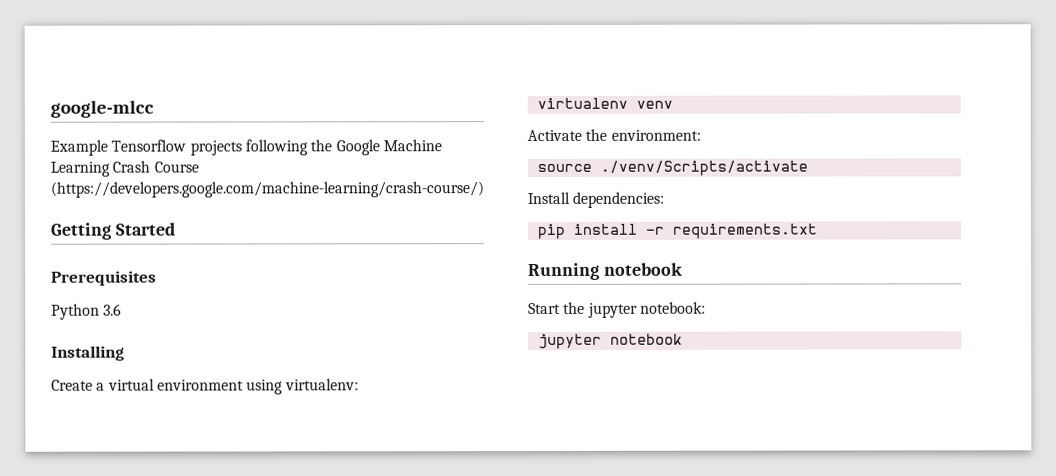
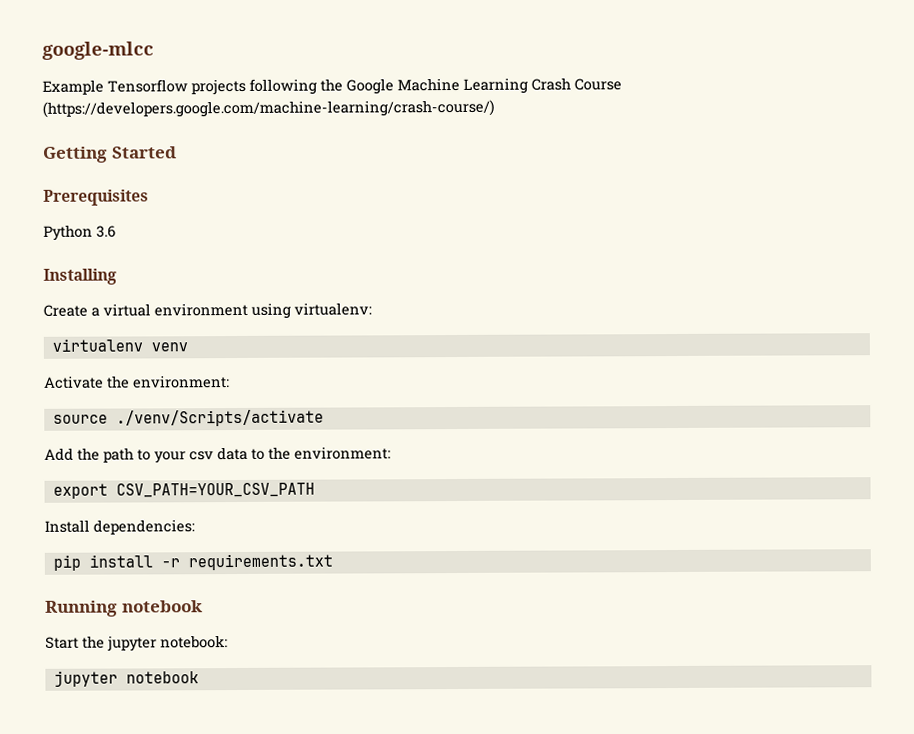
+ Add the path to your csv data to the environment:
+ export CSV_PATH=YOUR_CSV_PATH

